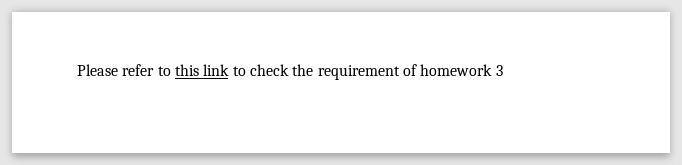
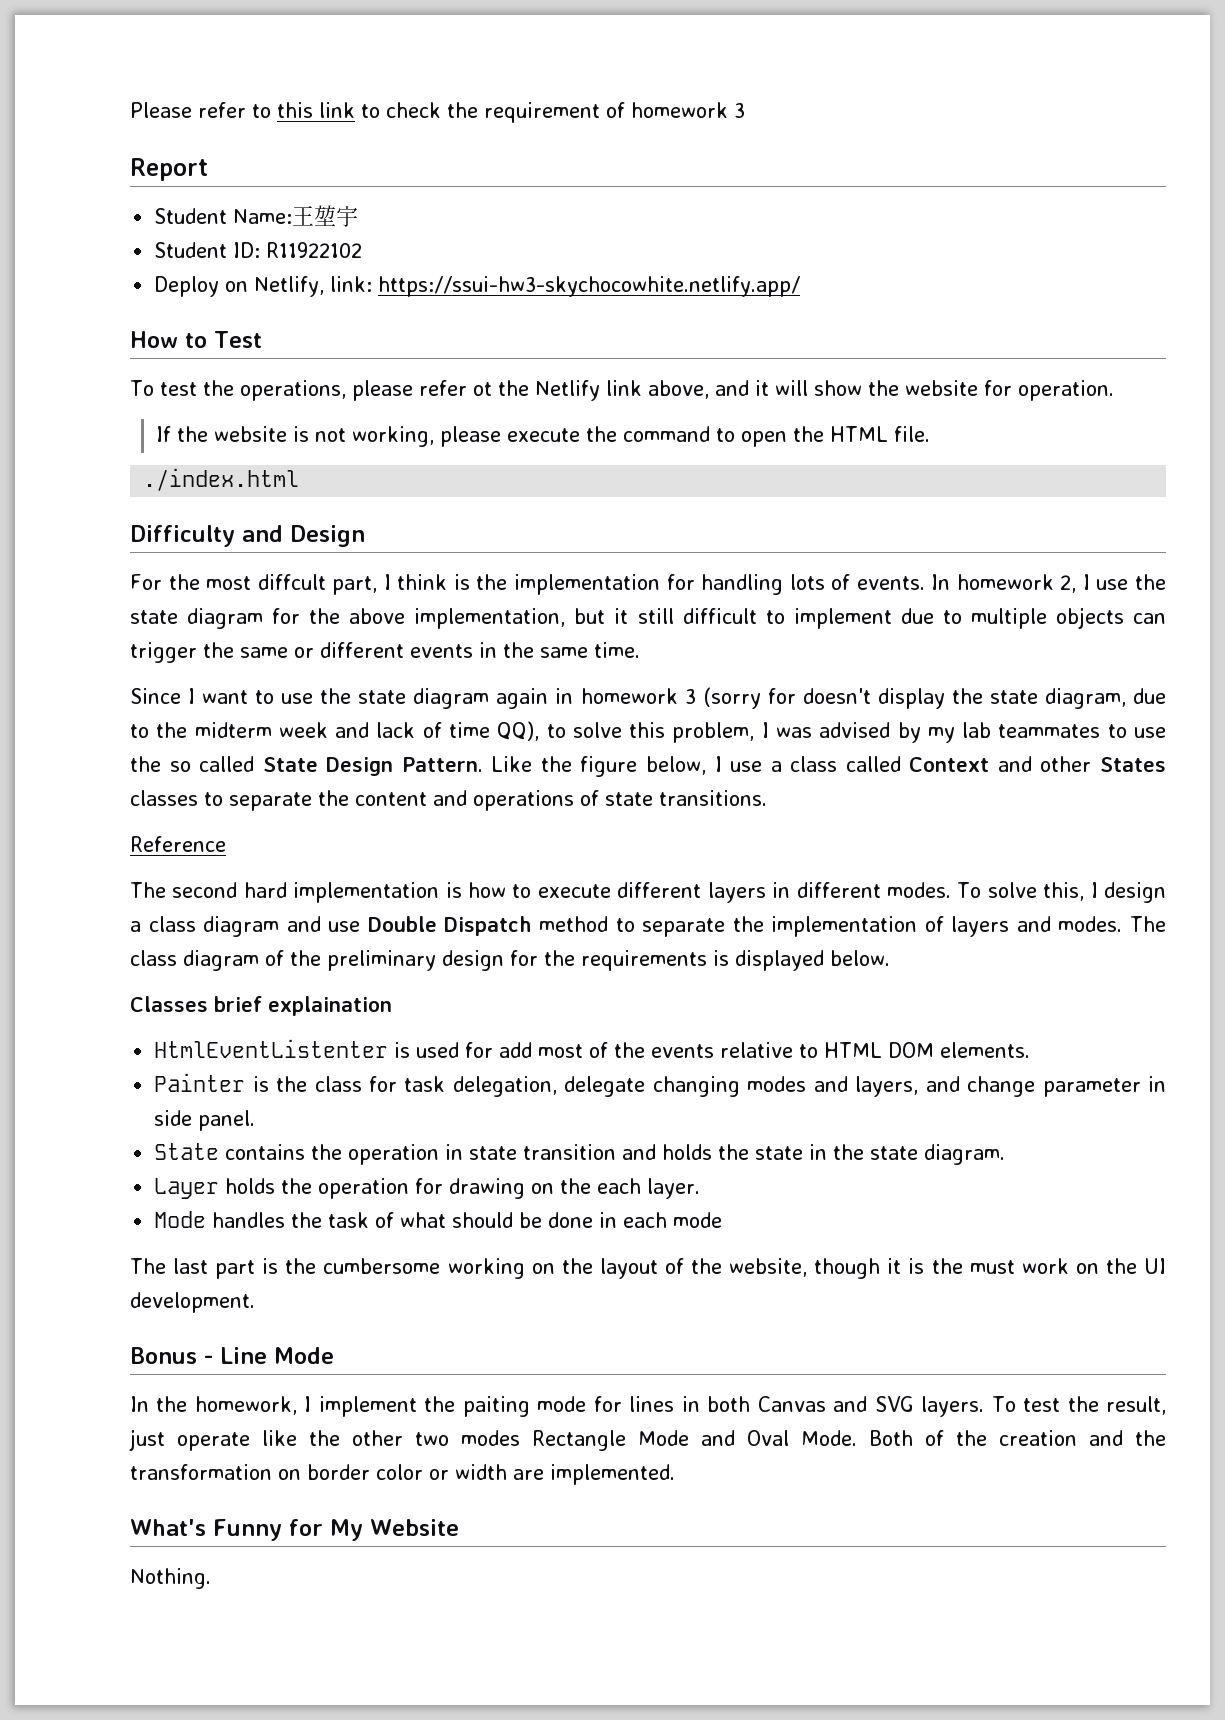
+ Report
+ Student Name:王堃宇
+ Student ID: R11922102
+ Deploy on Netlify, link: https://ssui-hw3-skychocowhite.netlify.app/
+ How to Test
+ To test the operations, please refer ot the Netlify link above, and it will show the website for operation.
+ If the website is not working, please execute the command to open the HTML file.
+ ./index.html
+ Difficulty and Design
+ For the most diffcult part, I think is the implementation for handling lots of events. In homework 2, I use the state diagram for the above implementation, but it still difficult to implement due to multiple objects can trigger the same or different events in the same time.
+ Since I want to use the state diagram again in homework 3 (sorry for doesn't display the state diagram, due to the midterm week and lack of time QQ), to solve this problem, I was advised by my lab teammates to use the so called State Design Pattern. Like the figure below, I use a class called Context and other States classes to separate the content and operations of state transitions.
+ Reference
+ The second hard implementation is how to execute different layers in different modes. To solve this, I design a class diagram and use Double Dispatch method to separate the implementation of layers and modes. The class diagram of the preliminary design for the requirements is displayed below.
+ Classes brief explaination
+ HtmlEventListenter is used for add most of the events relative to HTML DOM elements.
+ Painter is the class for task delegation, delegate changing modes and layers, and change parameter in side panel.
+ State contains the operation in state transition and holds the state in the state diagram.
+ Layer holds the operation for drawing on the each layer.
+ Mode handles the task of what should be done in each mode
+ The last part is the cumbersome working on the layout of the website, though it is the must work on the UI development.
+ Bonus - Line Mode
+ In the homework, I implement the paiting mode for lines in both Canvas and SVG layers. To test the result, just operate like the other two modes Rectangle Mode and Oval Mode. Both of the creation and the transformation on border color or width are implemented.
+ What's Funny for My Website
+ Nothing.

